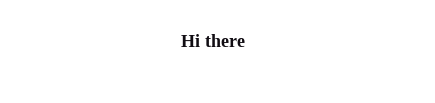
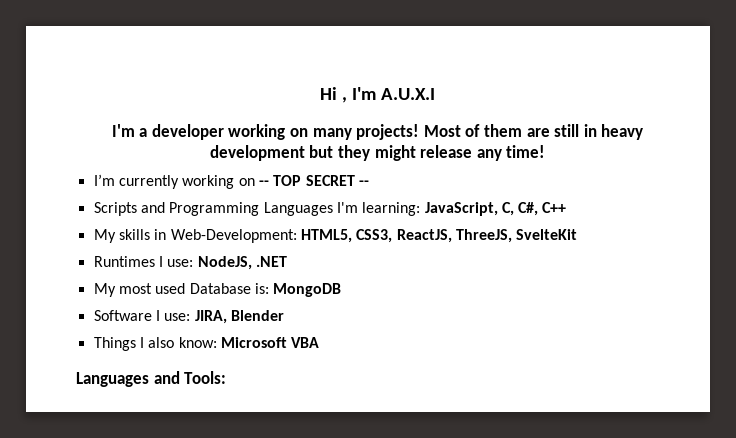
- Hi there
+ Hi , I'm A.U.X.I
+ I'm a developer working on many projects! Most of them are still in heavy development but they might release any time!
+ I’m currently working on -- TOP SECRET --
+ Scripts and Programming Languages I'm learning: JavaScript, C, C#, C++
+ My skills in Web-Development: HTML5, CSS3, ReactJS, ThreeJS, SvelteKit
+ Runtimes I use: NodeJS, .NET
+ My most used Database is: MongoDB
+ Software I use: JIRA, Blender
+ Things I also know: Microsoft VBA
+ Languages and Tools:

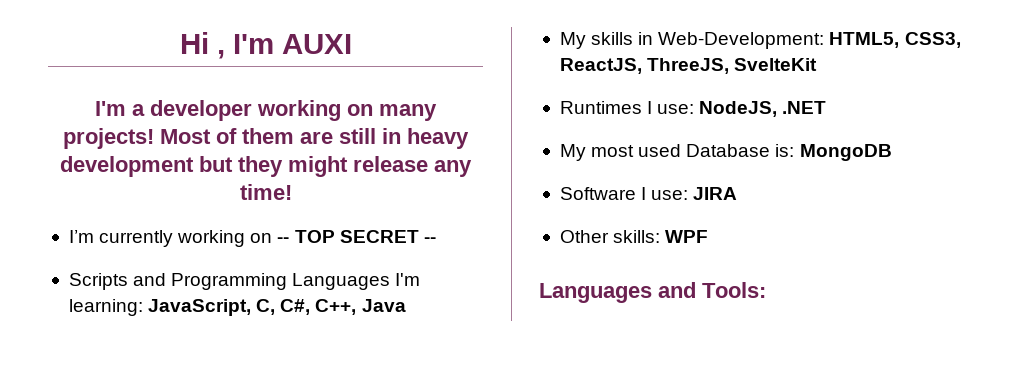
- Hi , I'm A.U.X.I
+ Hi , I'm AUXI
- Scripts and Programming Languages I'm learning: JavaScript, C, C#, C++
+ Scripts and Programming Languages I'm learning: JavaScript, C, C#, C++, Java
- Software I use: JIRA, Blender
- Things I also know: Microsoft VBA
+ Software I use: JIRA
+ Other skills: WPF

